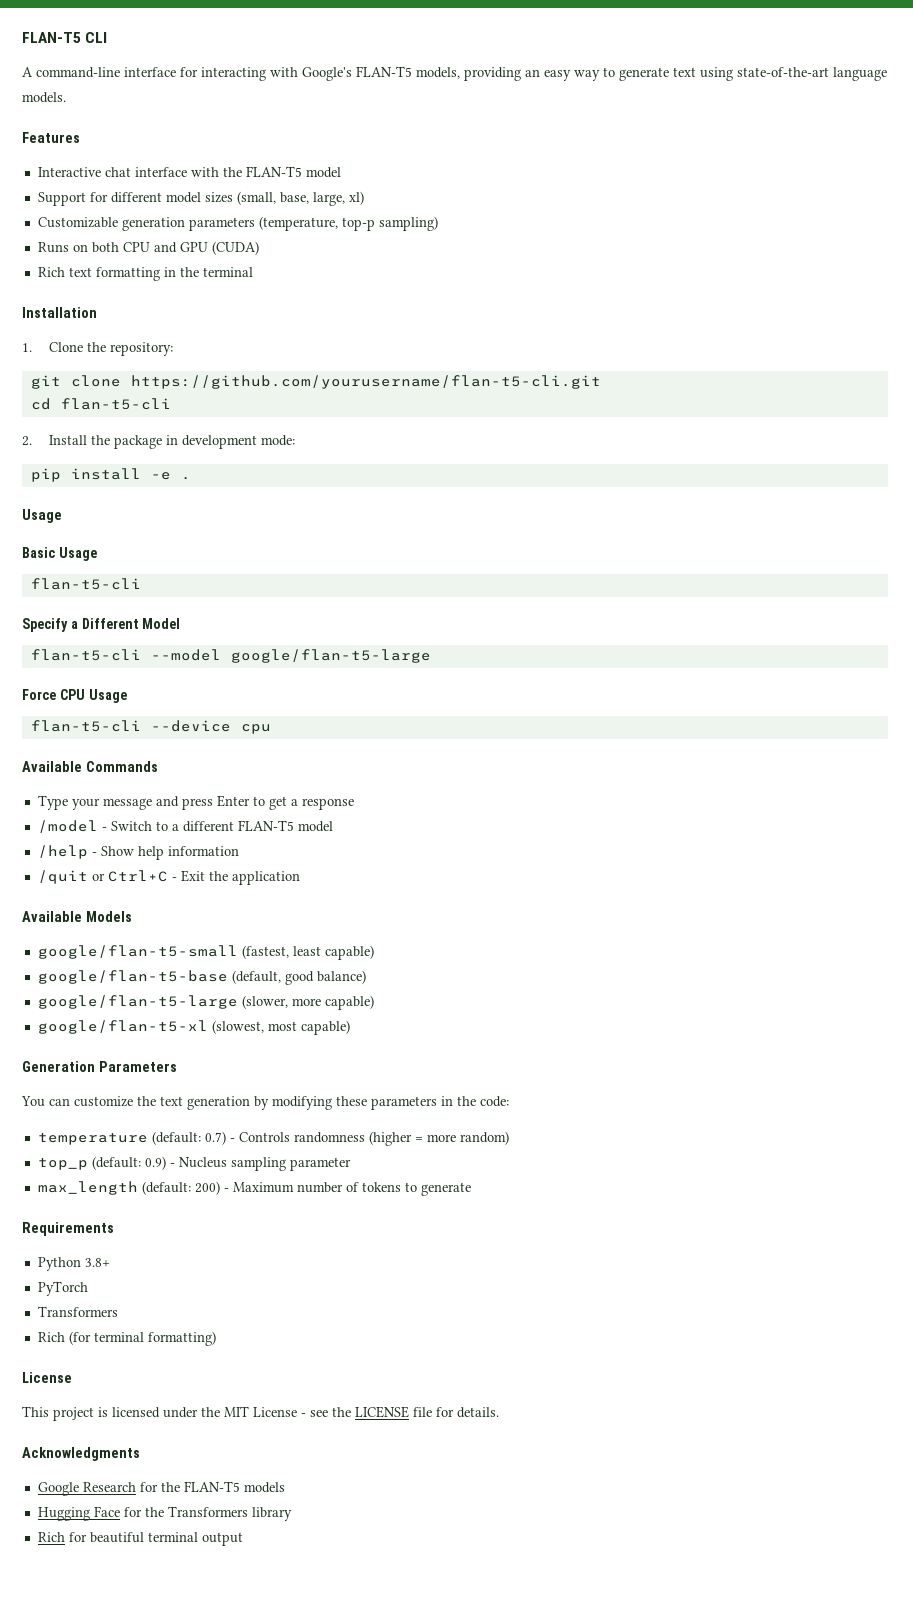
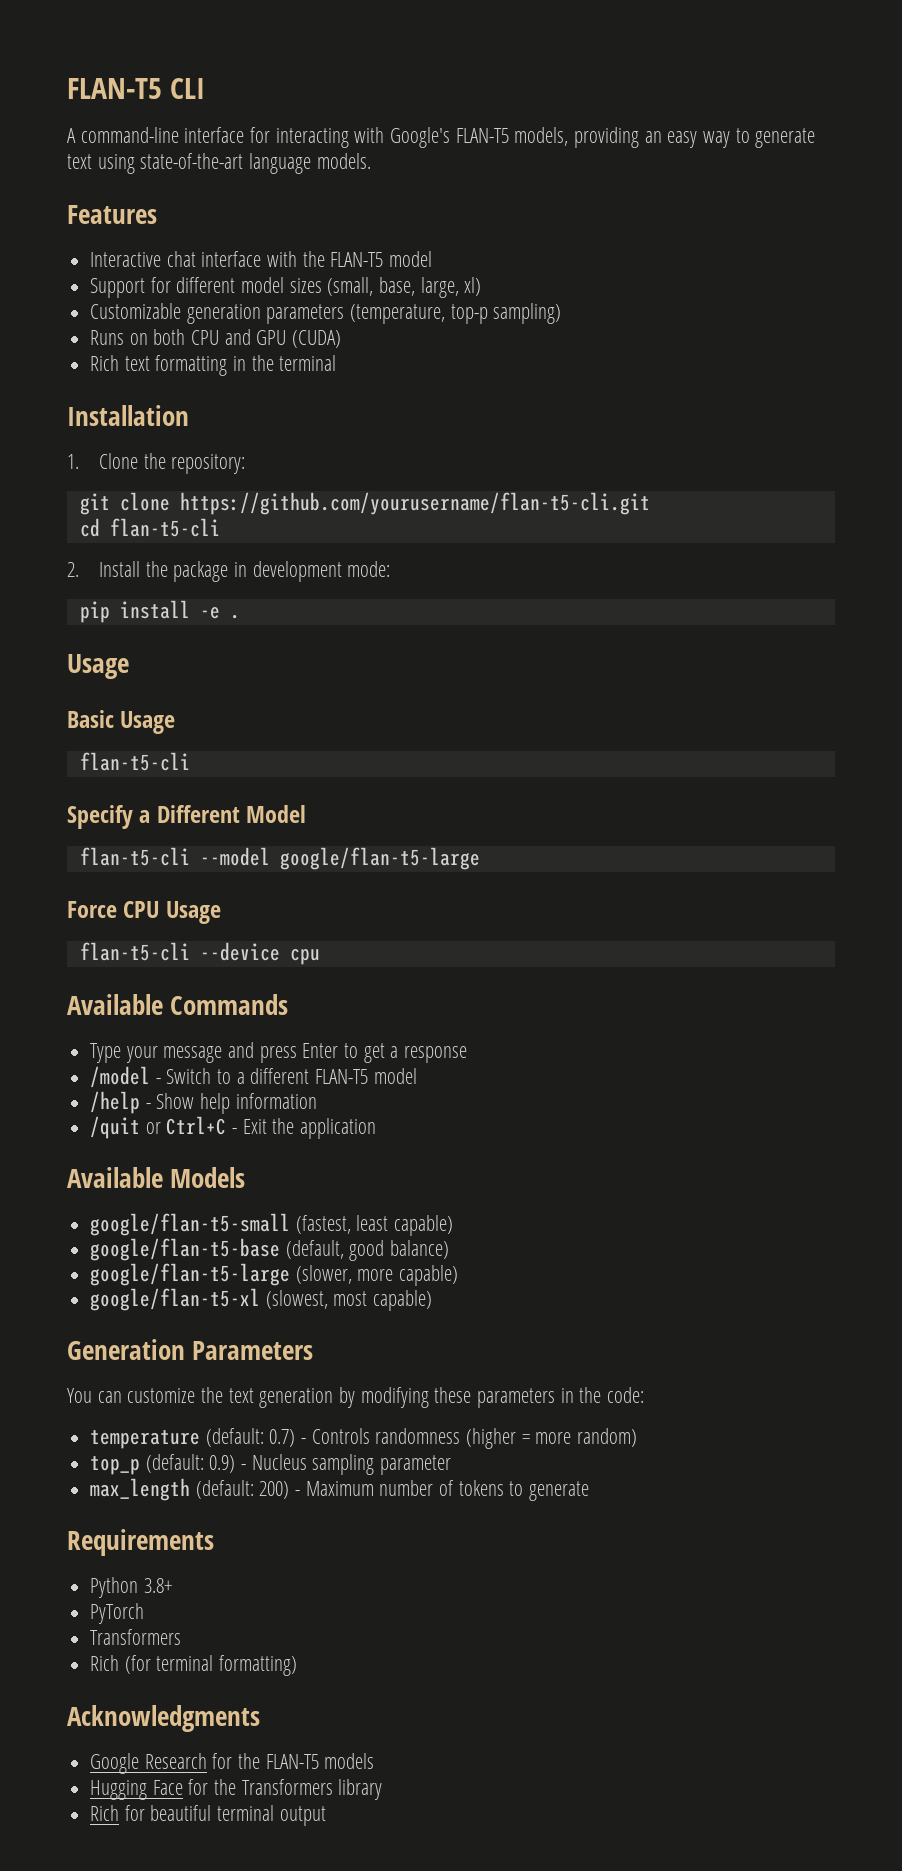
  Rich (for terminal formatting)
- License
- This project is licensed under the MIT License - see the LICENSE file for details.

